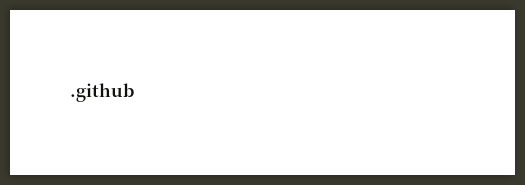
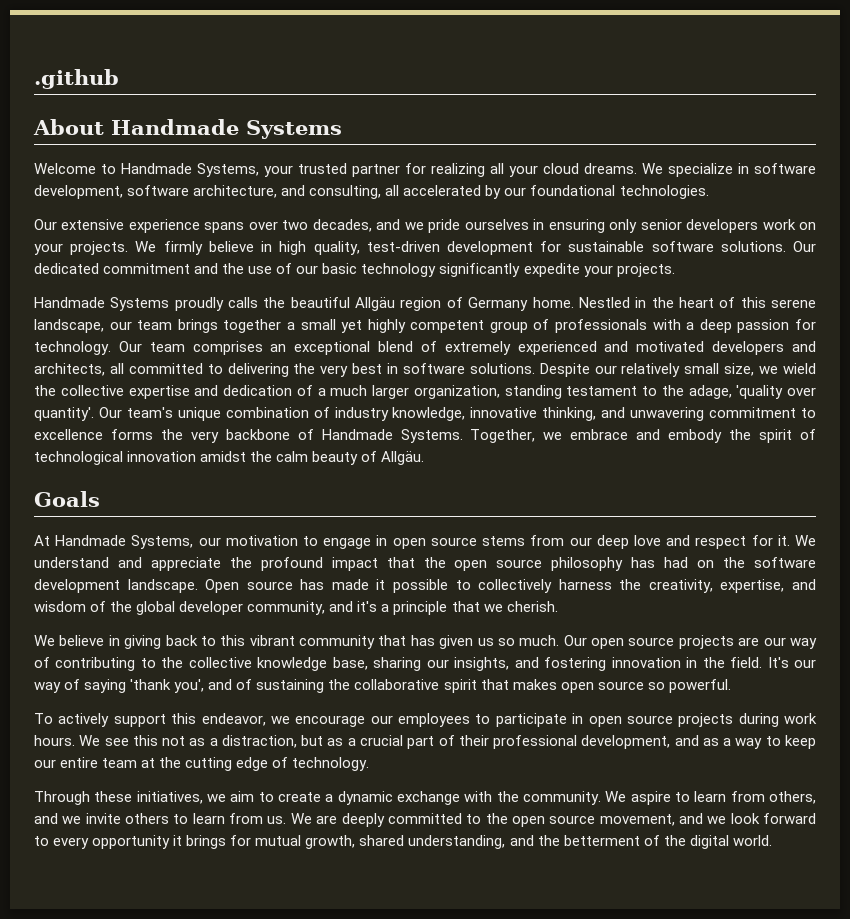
+ About Handmade Systems
+ Welcome to Handmade Systems, your trusted partner for realizing all your cloud dreams. We specialize in software development, software architecture, and consulting, all accelerated by our foundational technologies.
+ Our extensive experience spans over two decades, and we pride ourselves in ensuring only senior developers work on your projects. We firmly believe in high quality, test-driven development for sustainable software solutions. Our dedicated commitment and the use of our basic technology significantly expedite your projects.
+ Handmade Systems proudly calls the beautiful Allgäu region of Germany home. Nestled in the heart of this serene landscape, our team brings together a small yet highly competent group of professionals with a deep passion for technology. Our team comprises an exceptional blend of extremely experienced and motivated developers and architects, all committed to delivering the very best in software solutions. Despite our relatively small size, we wield the collective expertise and dedication of a much larger organization, standing testament to the adage, 'quality over quantity'. Our team's unique combination of industry knowledge, innovative thinking, and unwavering commitment to excellence forms the very backbone of Handmade Systems. Together, we embrace and embody the spirit of technological innovation amidst the calm beauty of Allgäu.
+ Goals
+ At Handmade Systems, our motivation to engage in open source stems from our deep love and respect for it. We understand and appreciate the profound impact that the open source philosophy has had on the software development landscape. Open source has made it possible to collectively harness the creativity, expertise, and wisdom of the global developer community, and it's a principle that we cherish.
+ We believe in giving back to this vibrant community that has given us so much. Our open source projects are our way of contributing to the collective knowledge base, sharing our insights, and fostering innovation in the field. It's our way of saying 'thank you', and of sustaining the collaborative spirit that makes open source so powerful.
+ To actively support this endeavor, we encourage our employees to participate in open source projects during work hours. We see this not as a distraction, but as a crucial part of their professional development, and as a way to keep our entire team at the cutting edge of technology.
+ Through these initiatives, we aim to create a dynamic exchange with the community. We aspire to learn from others, and we invite others to learn from us. We are deeply committed to the open source movement, and we look forward to every opportunity it brings for mutual growth, shared understanding, and the betterment of the digital world.

